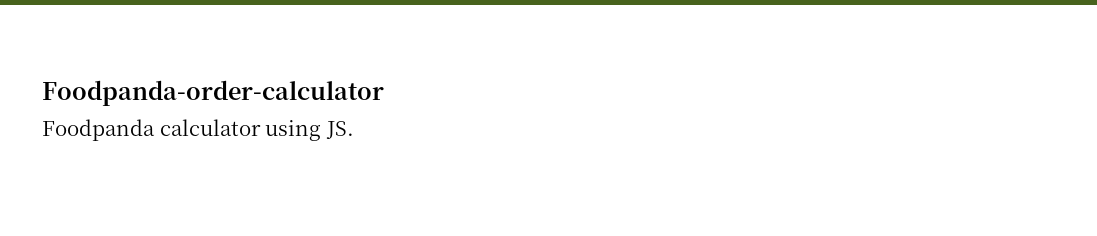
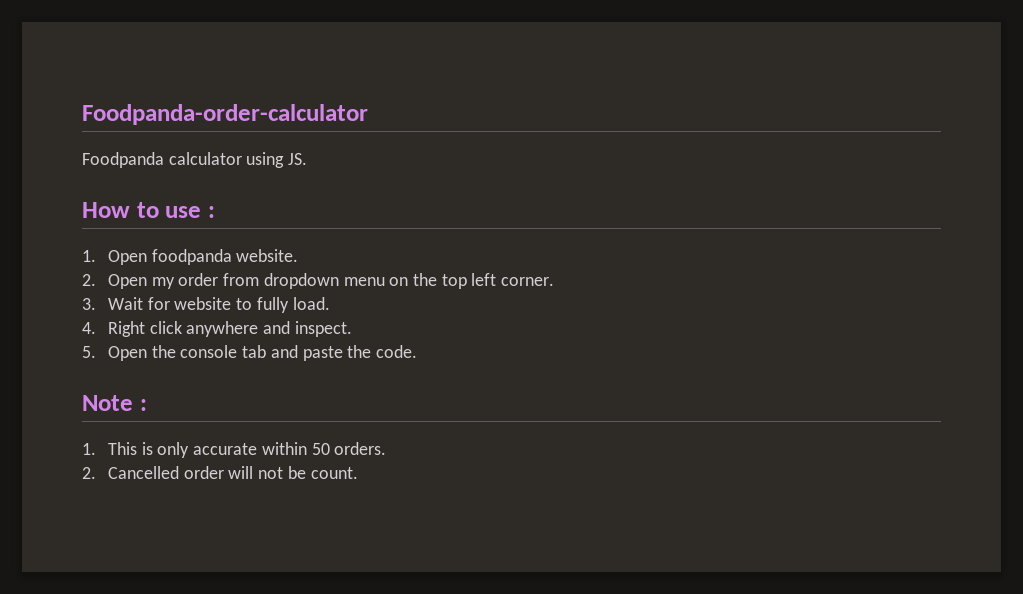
+ How to use :
+ 1. Open foodpanda website.
+ 2. Open my order from dropdown menu on the top left corner.
+ 3. Wait for website to fully load.
+ 4. Right click anywhere and inspect.
+ 5. Open the console tab and paste the code.
+ Note :
+ 1. This is only accurate within 50 orders.
+ 2. Cancelled order will not be count.

